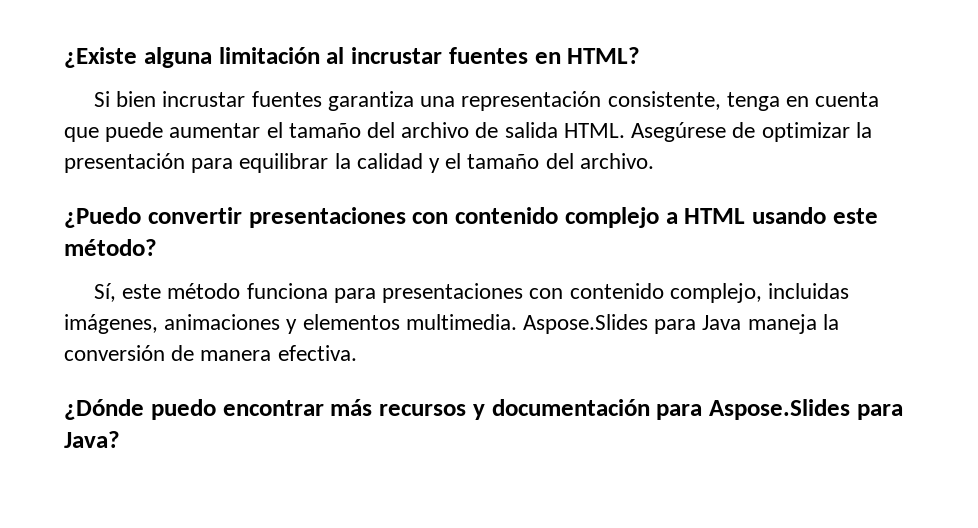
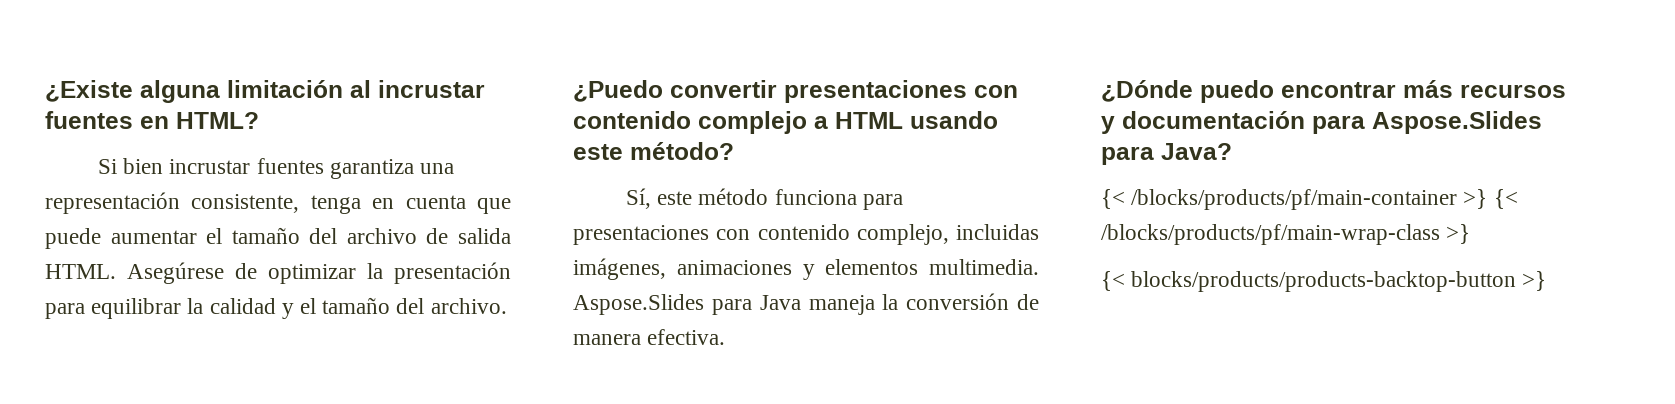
+ {< /blocks/products/pf/main-container >} {< /blocks/products/pf/main-wrap-class >}
+ {< blocks/products/products-backtop-button >}

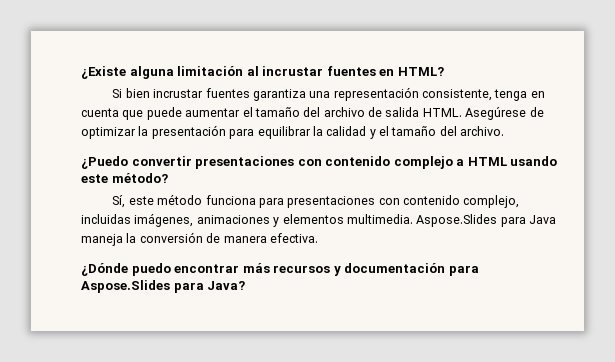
- {< /blocks/products/pf/main-container >} {< /blocks/products/pf/main-wrap-class >}
- {< blocks/products/products-backtop-button >}

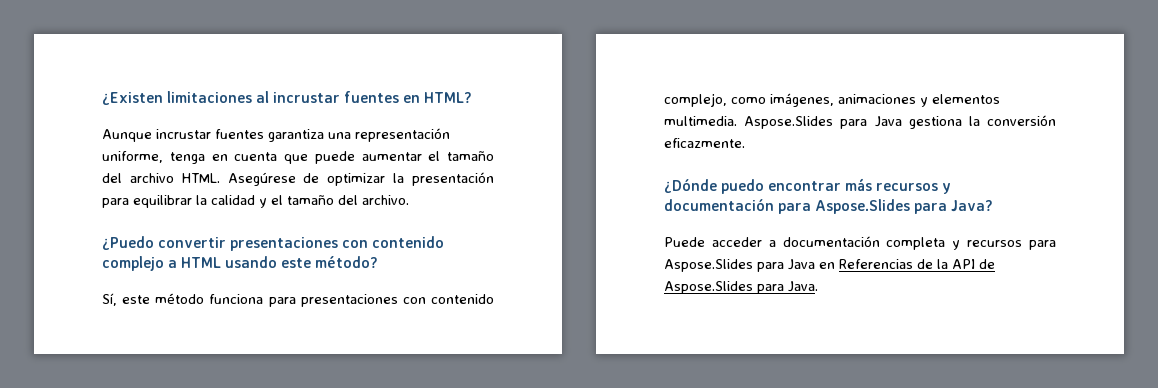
- ¿Existe alguna limitación al incrustar fuentes en HTML?
+ ¿Existen limitaciones al incrustar fuentes en HTML?
- Si bien incrustar fuentes garantiza una representación consistente, tenga en cuenta que puede aumentar el tamaño del archivo de salida HTML.
+ Aunque incrustar fuentes garantiza una representación uniforme, tenga en cuenta que puede aumentar el tamaño del archivo HTML.
- Sí, este método funciona para presentaciones con contenido complejo, incluidas imágenes, animaciones y elementos multimedia.
+ Sí, este método funciona para presentaciones con contenido complejo, como imágenes, animaciones y elementos multimedia.
- Aspose.Slides para Java maneja la conversión de manera efectiva.
+ Aspose.Slides para Java gestiona la conversión eficazmente.
+ Puede acceder a documentación completa y recursos para Aspose.Slides para Java en Referencias de la API de Aspose.Slides para Java.

